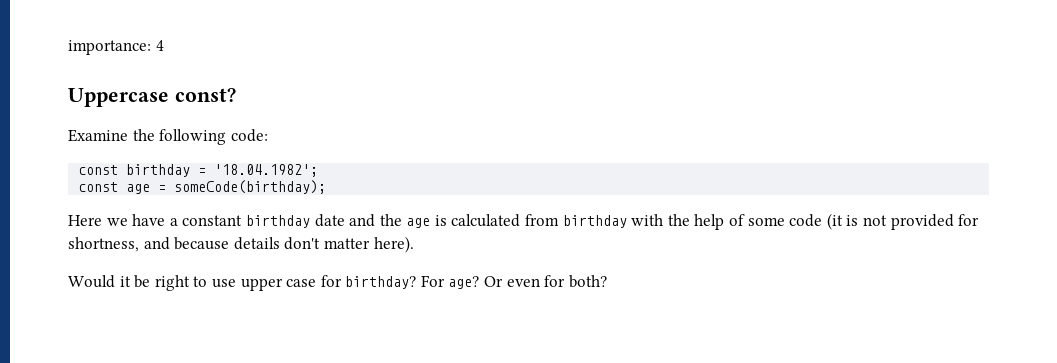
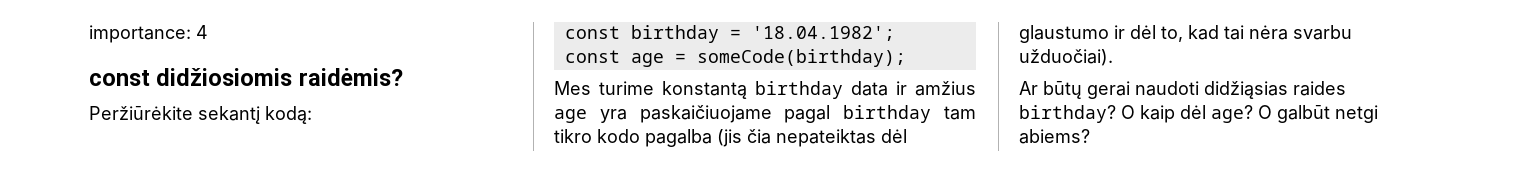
- Uppercase const?
- Examine the following code:
+ const didžiosiomis raidėmis?
+ Peržiūrėkite sekantį kodą:
- Here we have a constant birthday date and the age is calculated from birthday with the help of some code (it is not provided for shortness, and because details don't matter here).
- Would it be right to use upper case for birthday? For age? Or even for both?
+ Mes turime konstantą birthday data ir amžius age yra paskaičiuojame pagal birthday tam tikro kodo pagalba (jis čia nepateiktas dėl glaustumo ir dėl to, kad tai nėra svarbu užduočiai).
+ Ar būtų gerai naudoti didžiąsias raides birthday? O kaip dėl age? O galbūt netgi abiems?

